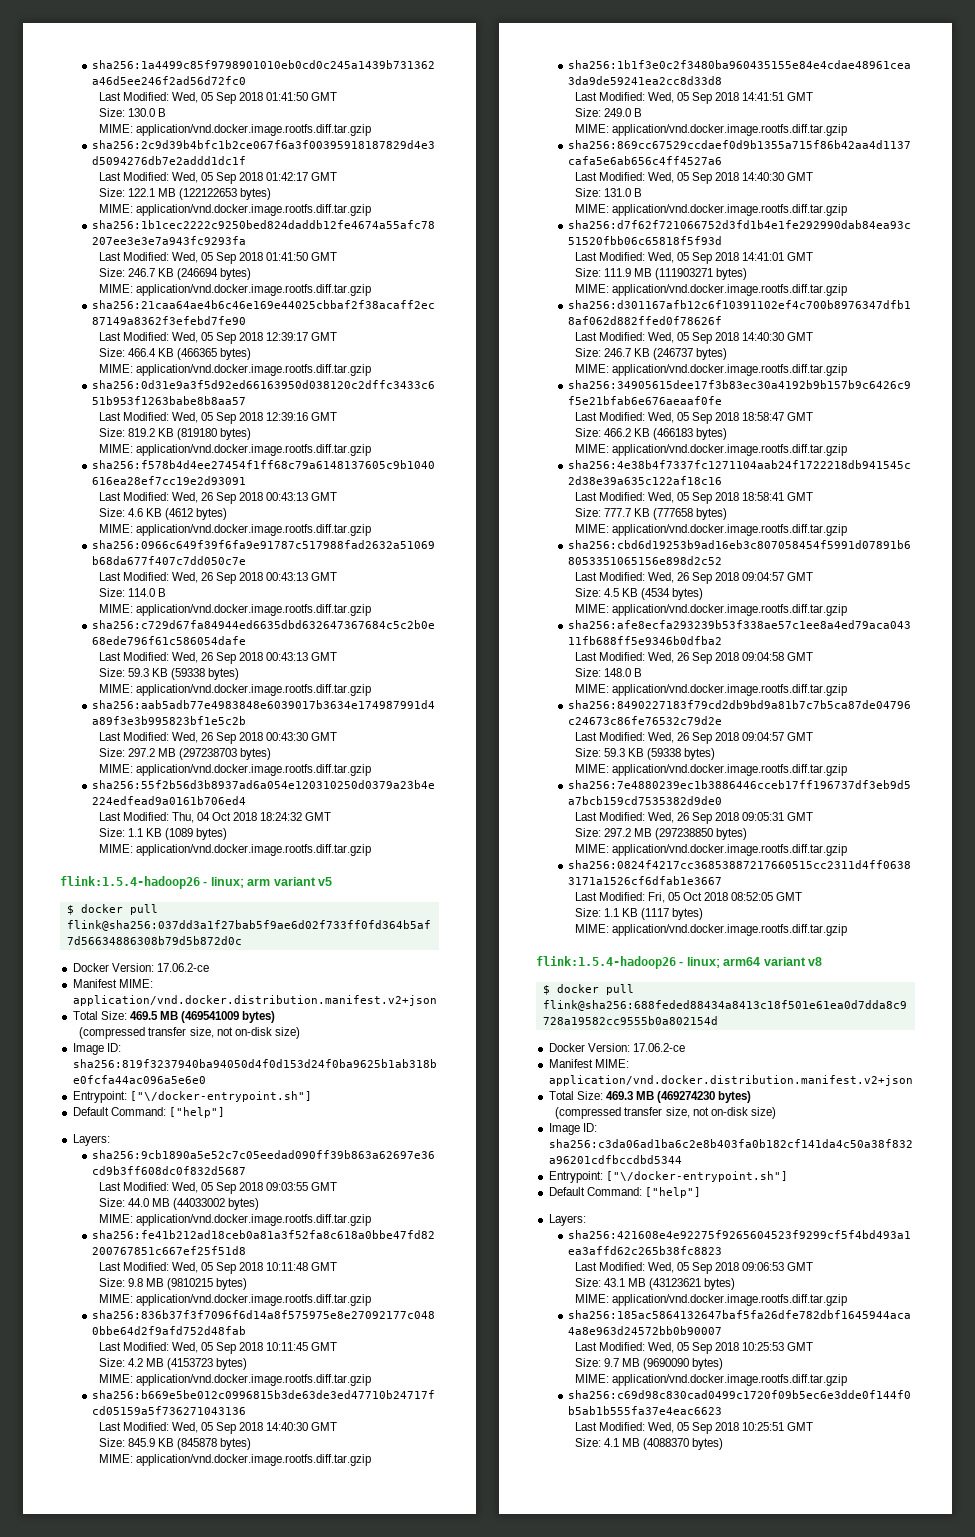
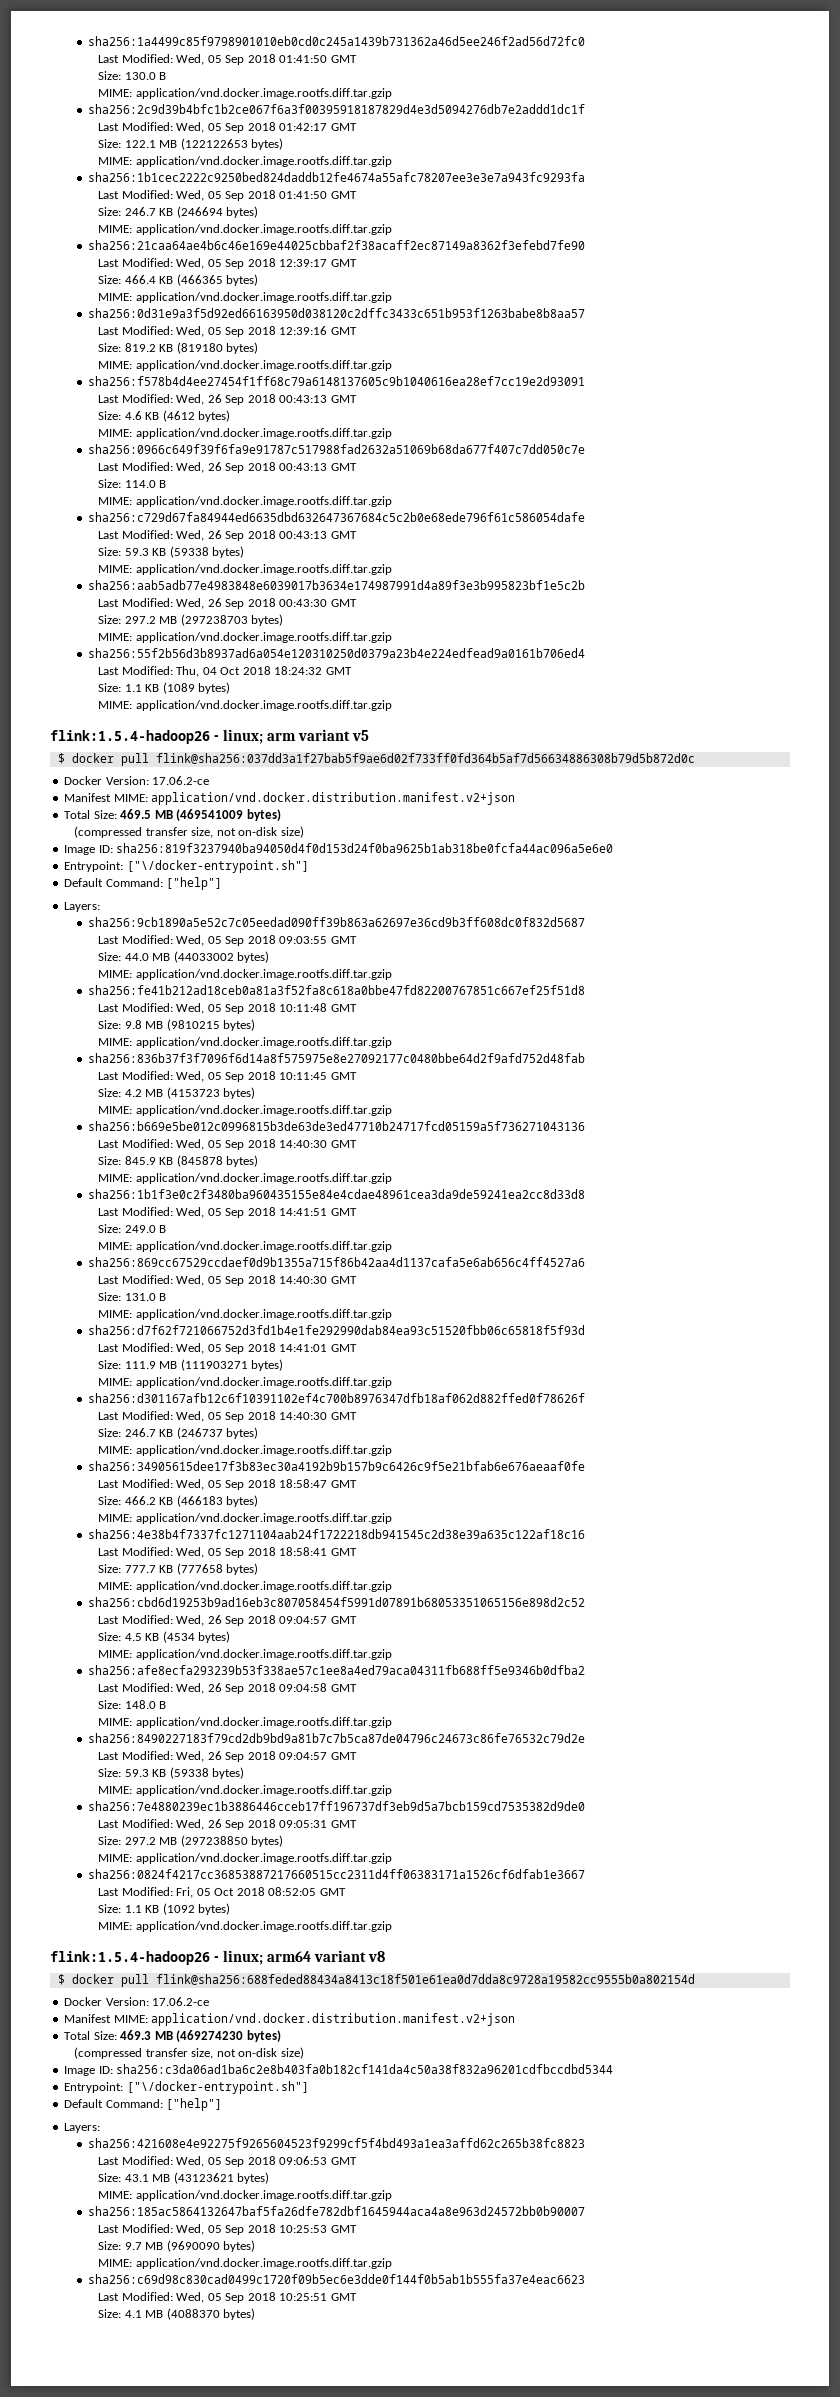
- Size: 1.1 KB (1117 bytes)
+ Size: 1.1 KB (1092 bytes)

